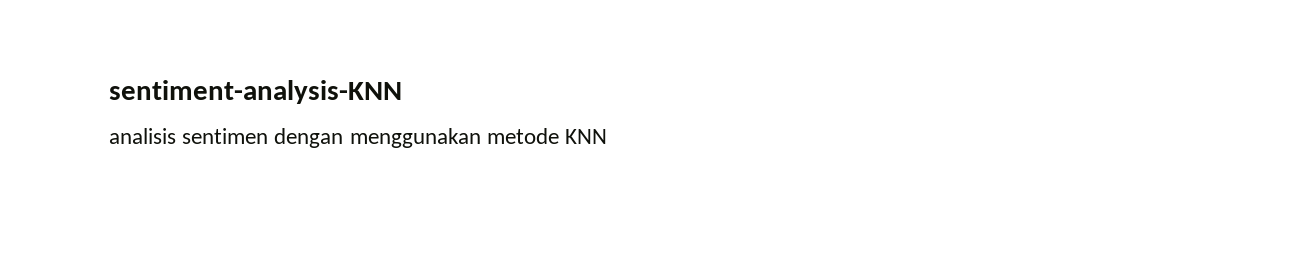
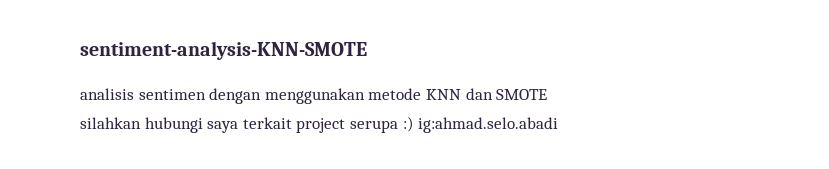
- sentiment-analysis-KNN
+ sentiment-analysis-KNN-SMOTE
- analisis sentimen dengan menggunakan metode KNN
+ analisis sentimen dengan menggunakan metode KNN dan SMOTE
+ silahkan hubungi saya terkait project serupa :) ig:ahmad.selo.abadi

